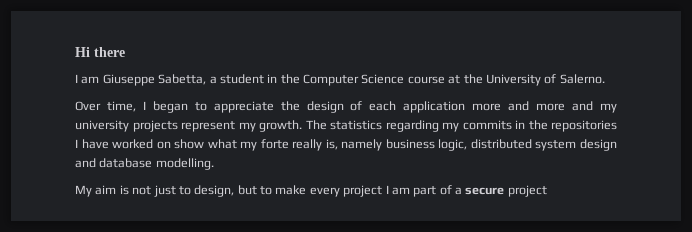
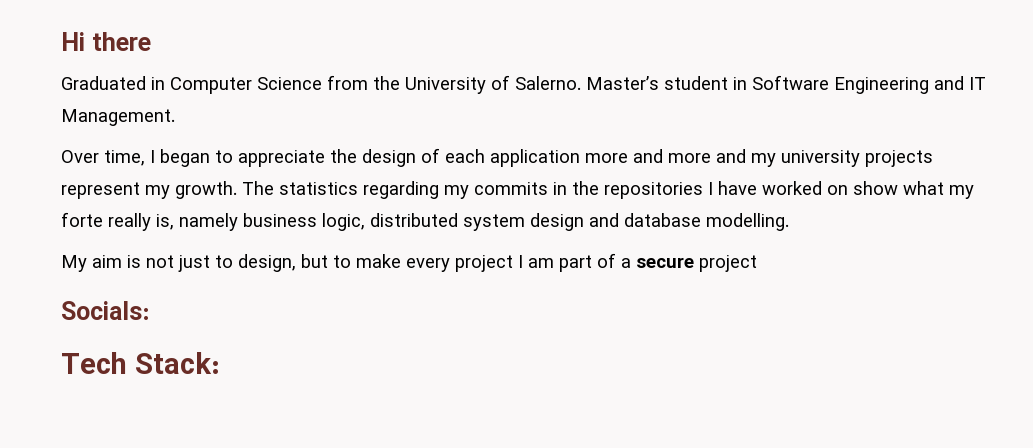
- I am Giuseppe Sabetta, a student in the Computer Science course at the University of Salerno.
+ Graduated in Computer Science from the University of Salerno. Master’s student in Software Engineering and IT Management.
+ Socials:
+ Tech Stack:

